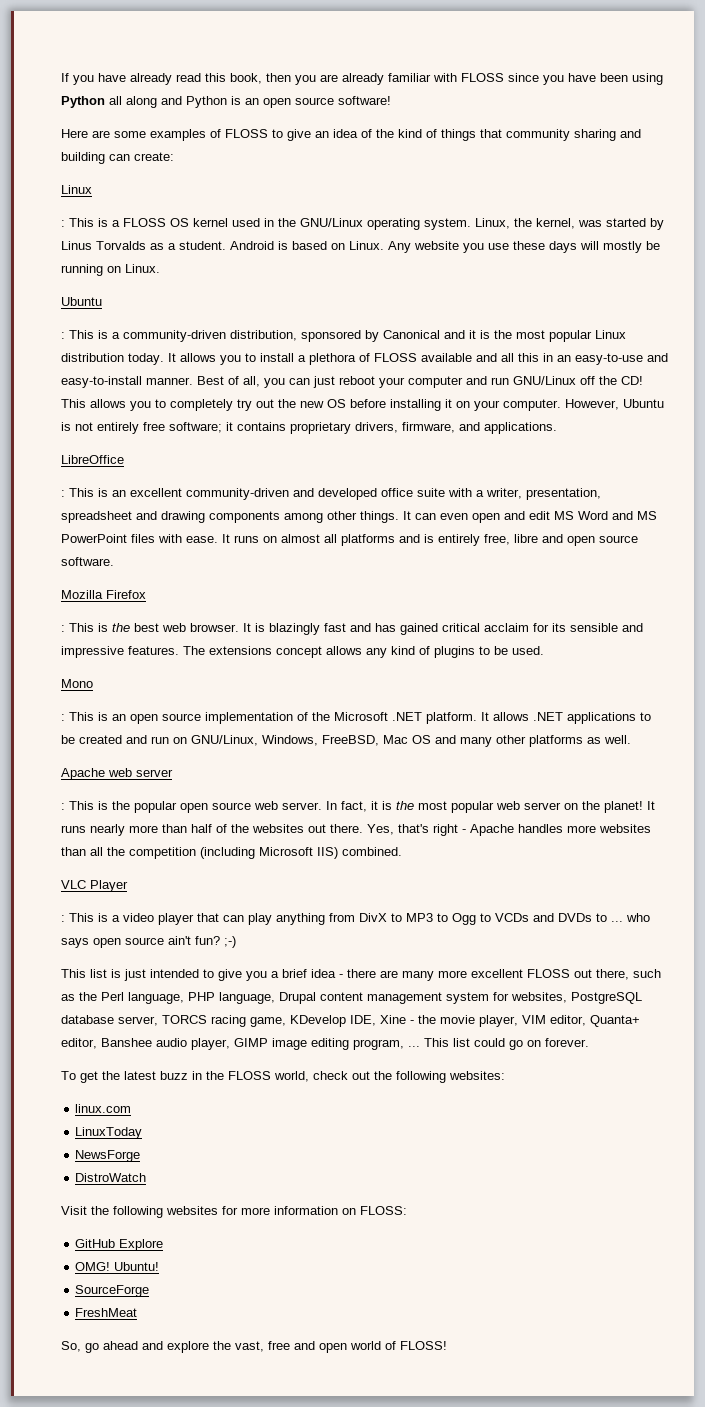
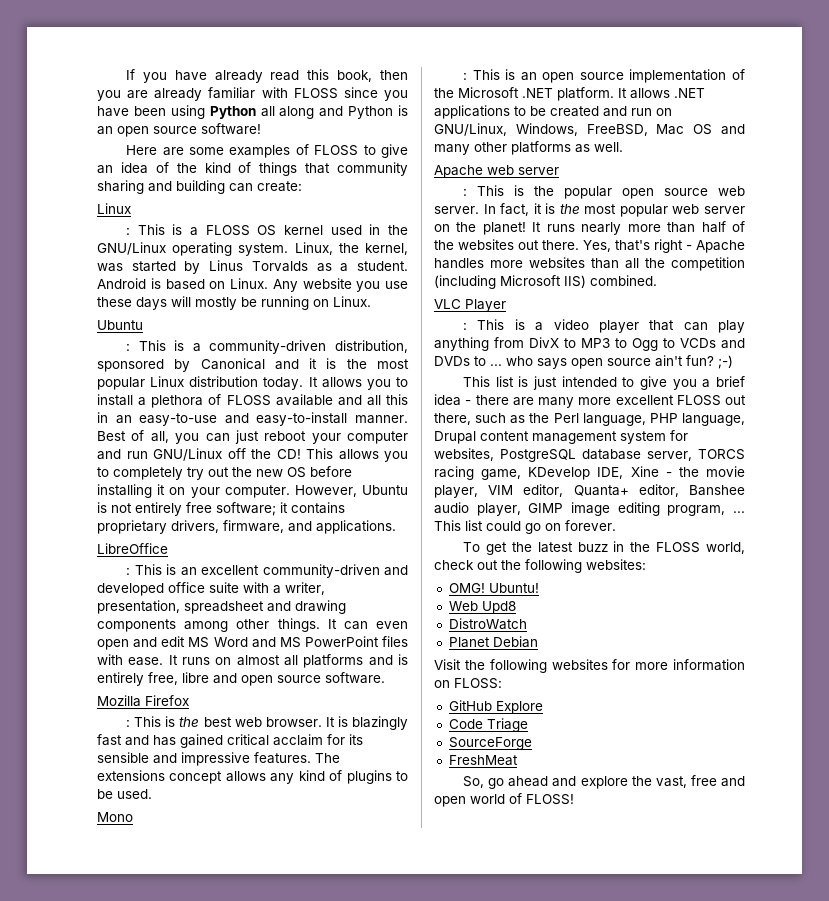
- linux.com
- LinuxToday
- NewsForge
+ OMG! Ubuntu!
+ Web Upd8
+ Planet Debian
- OMG! Ubuntu!
+ Code Triage

